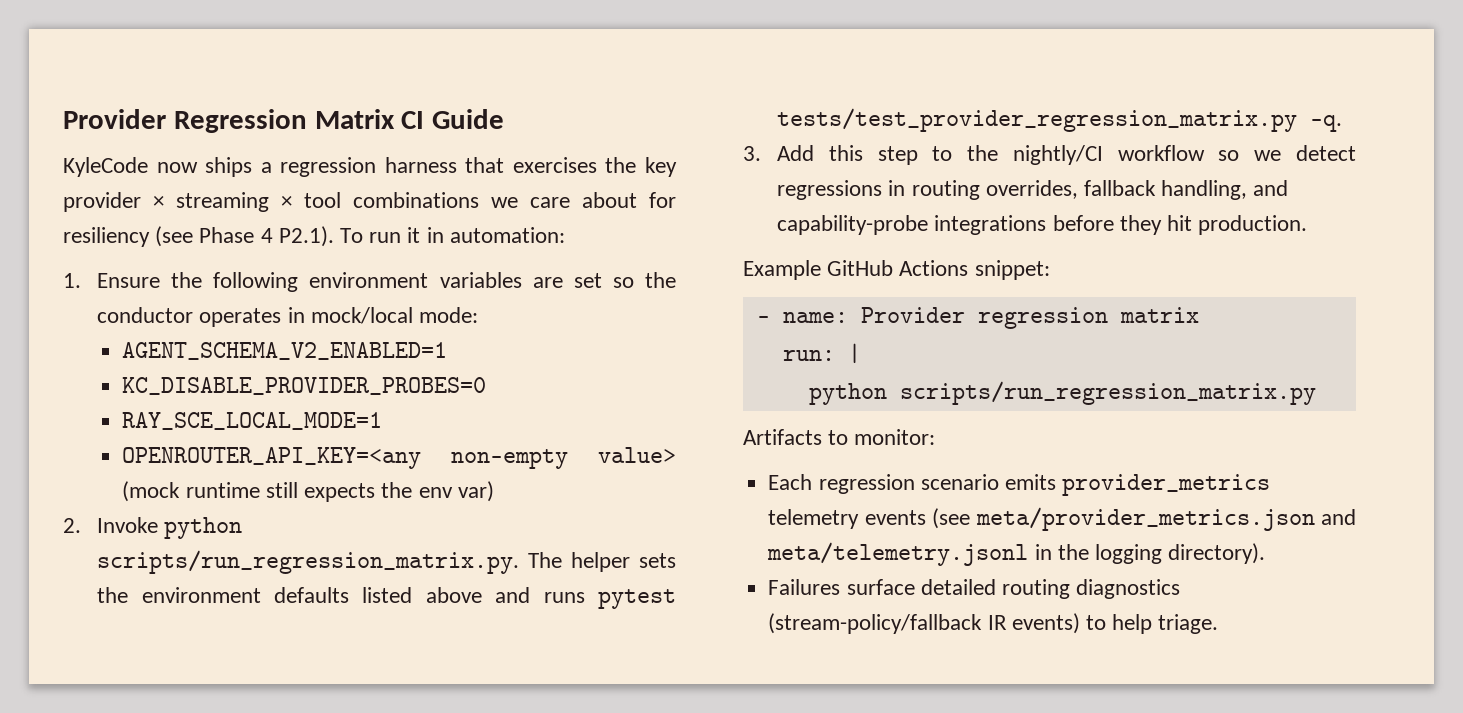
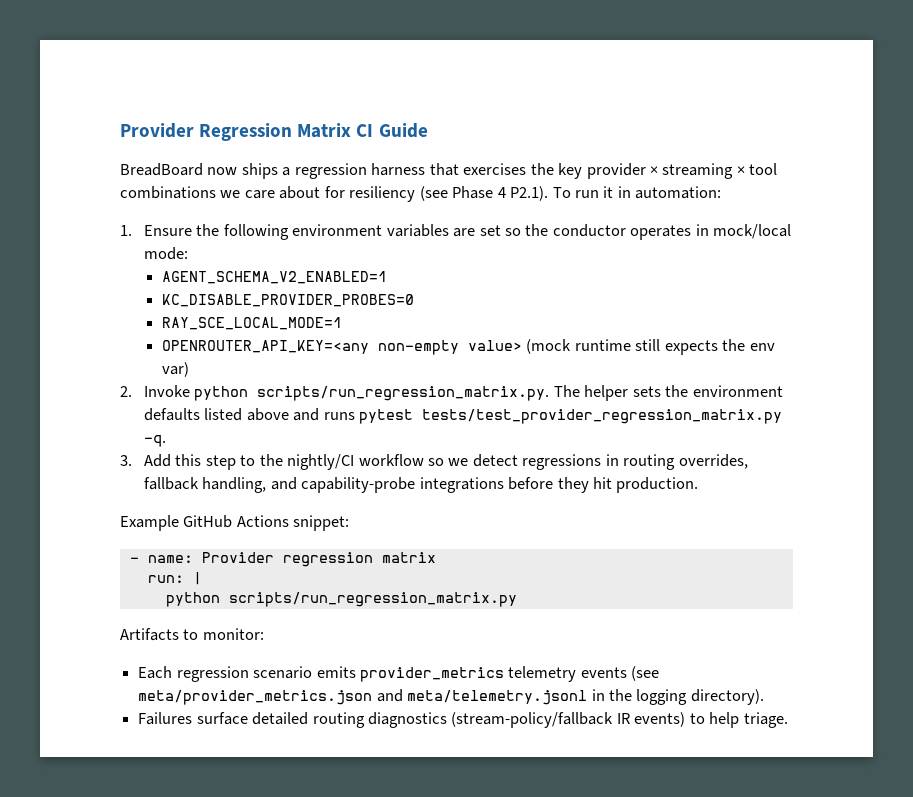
- KyleCode now ships a regression harness that exercises the key provider × streaming × tool combinations we care about for resiliency (see Phase 4 P2.1). To run it in automation:
+ BreadBoard now ships a regression harness that exercises the key provider × streaming × tool combinations we care about for resiliency (see Phase 4 P2.1). To run it in automation:

